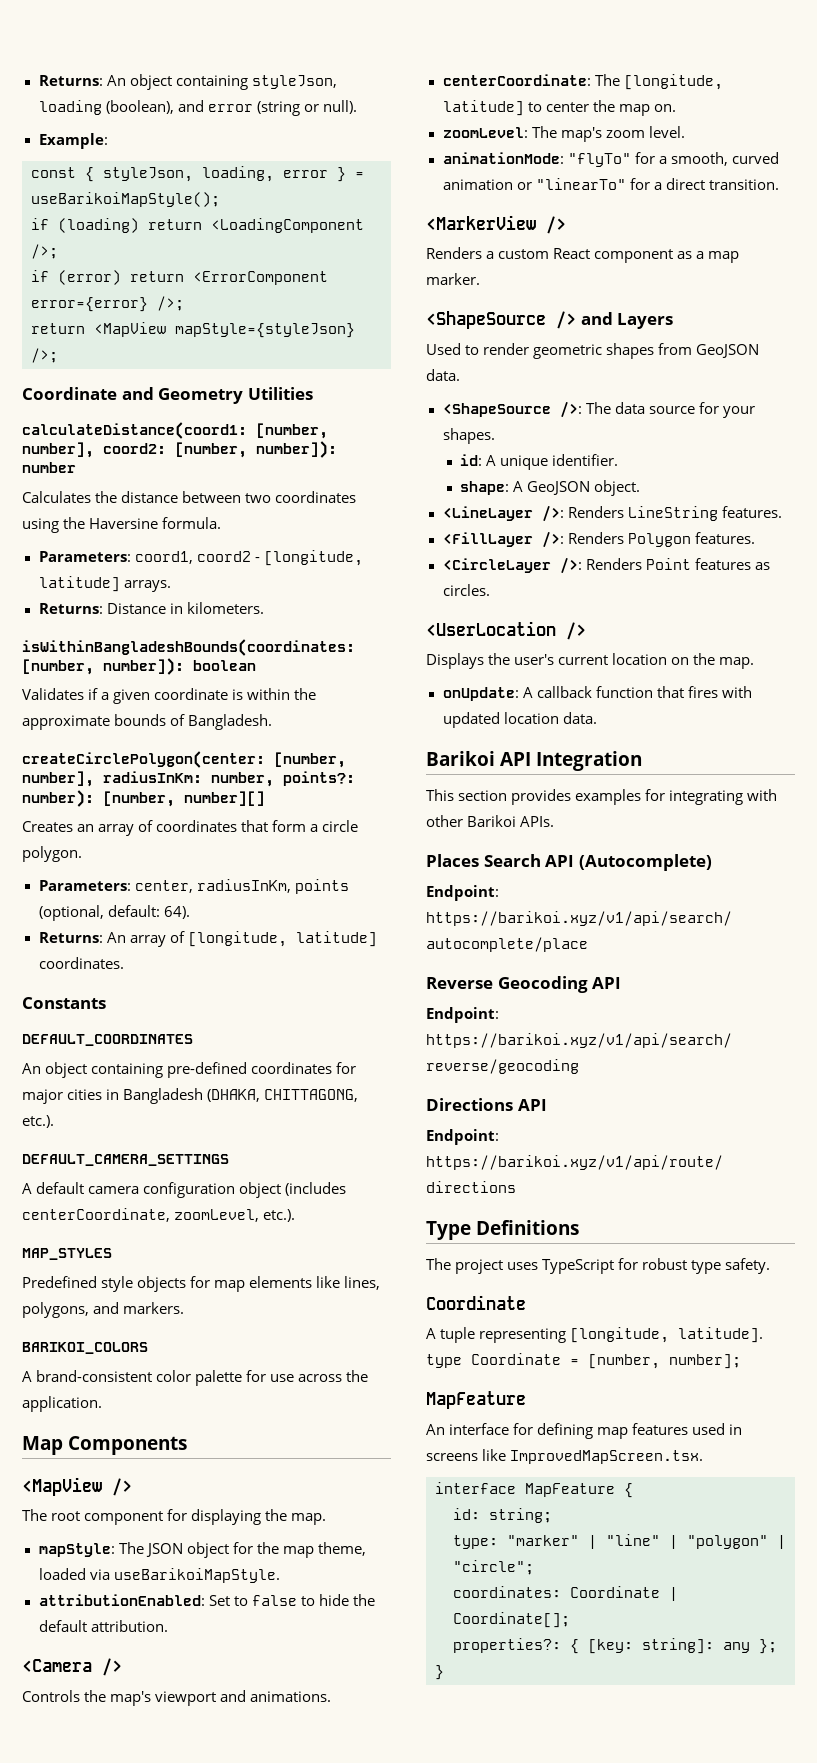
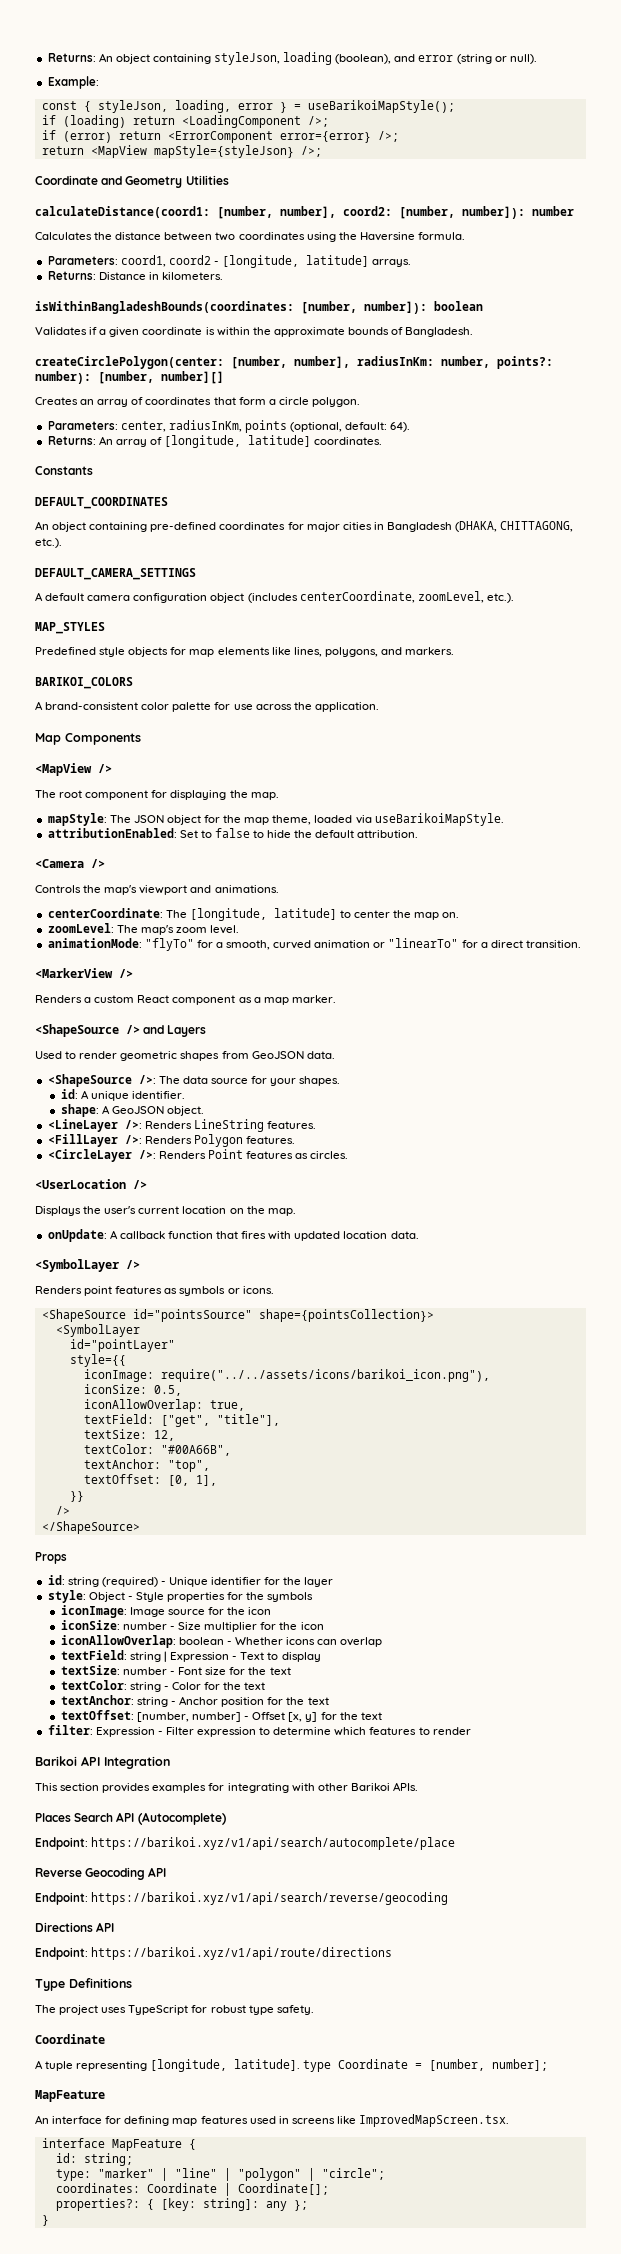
+ <SymbolLayer />
+ Renders point features as symbols or icons.
+ <ShapeSource id="pointsSource" shape={pointsCollection}>
+ <SymbolLayer
+ id="pointLayer"
+ style={{
+ iconImage: require("../../assets/icons/barikoi_icon.png"),
+ iconSize: 0.5,
+ iconAllowOverlap: true,
+ textField: ["get", "title"],
+ textSize: 12,
+ textColor: "#00A66B",
+ textAnchor: "top",
+ textOffset: [0, 1],
+ }}
+ />
+ </ShapeSource>
+ Props
+ id: string (required) - Unique identifier for the layer
+ style: Object - Style properties for the symbols
+ iconImage: Image source for the icon
+ iconSize: number - Size multiplier for the icon
+ iconAllowOverlap: boolean - Whether icons can overlap
+ textField: string | Expression - Text to display
+ textSize: number - Font size for the text
+ textColor: string - Color for the text
+ textAnchor: string - Anchor position for the text
+ textOffset: [number, number] - Offset [x, y] for the text
+ filter: Expression - Filter expression to determine which features to render

